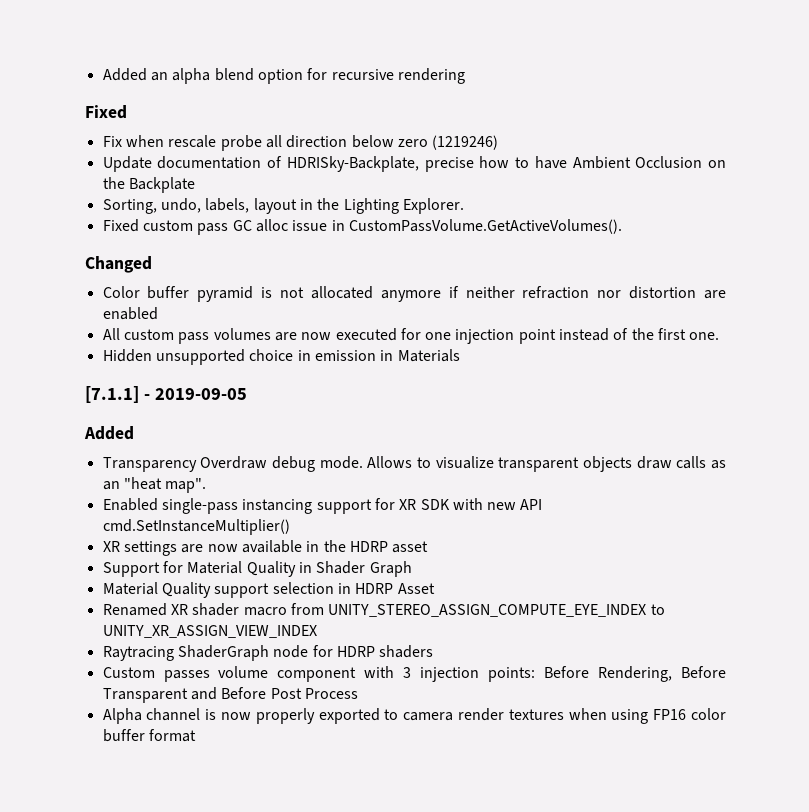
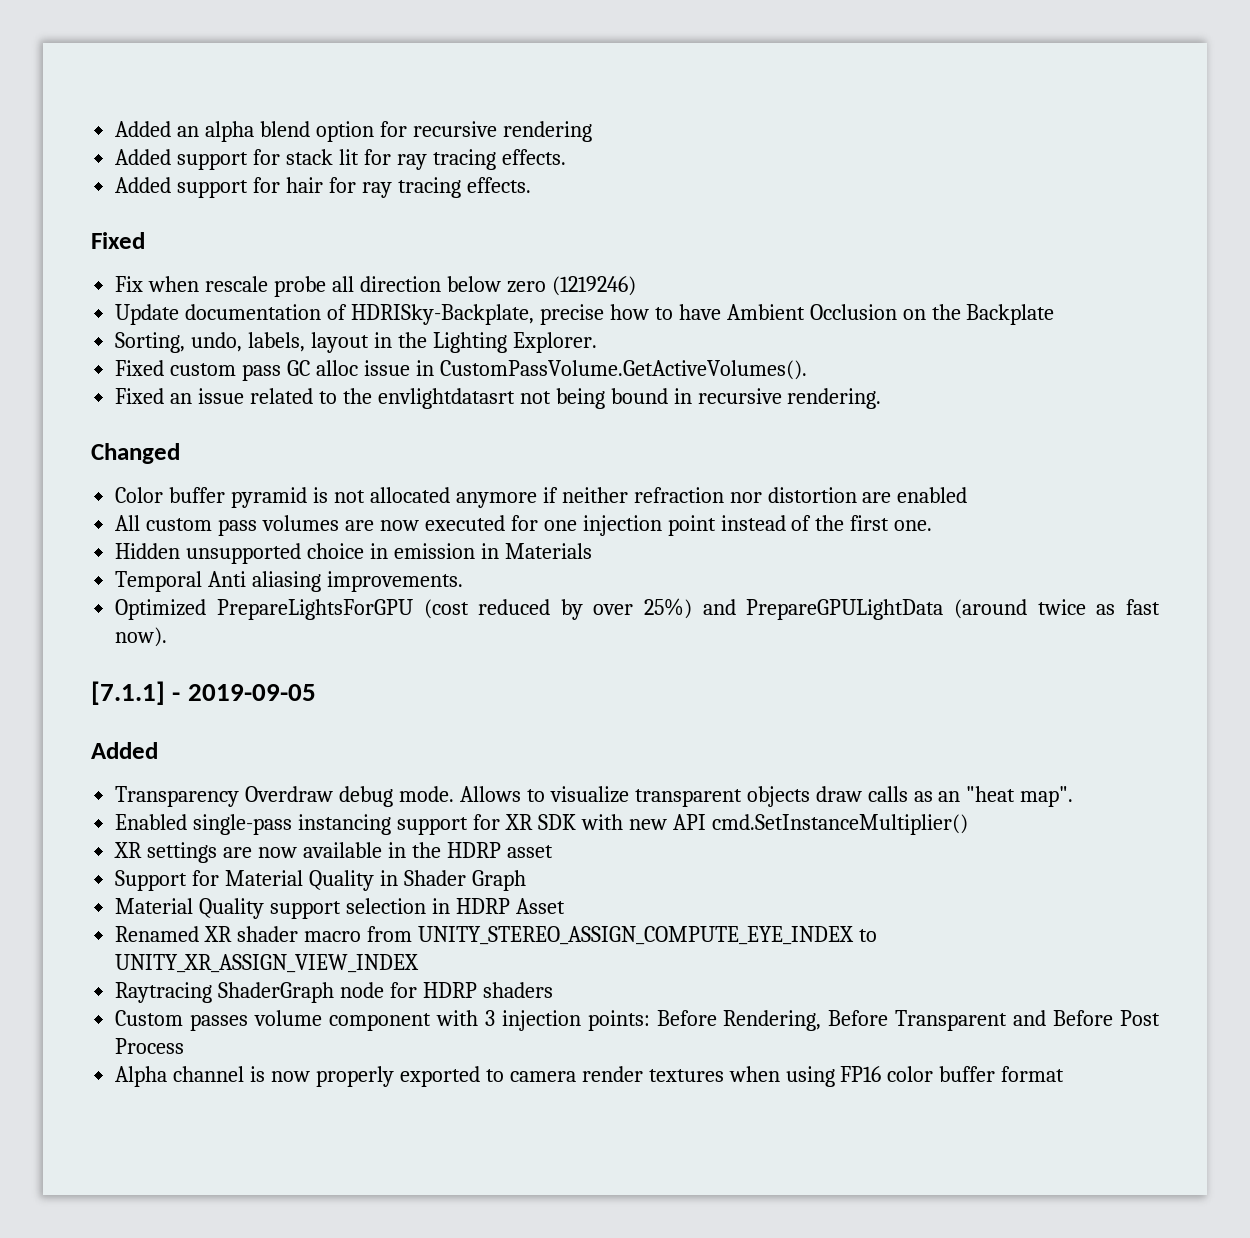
+ Added support for stack lit for ray tracing effects.
+ Added support for hair for ray tracing effects.
+ Fixed an issue related to the envlightdatasrt not being bound in recursive rendering.
+ Temporal Anti aliasing improvements.
+ Optimized PrepareLightsForGPU (cost reduced by over 25%) and PrepareGPULightData (around twice as fast now).

